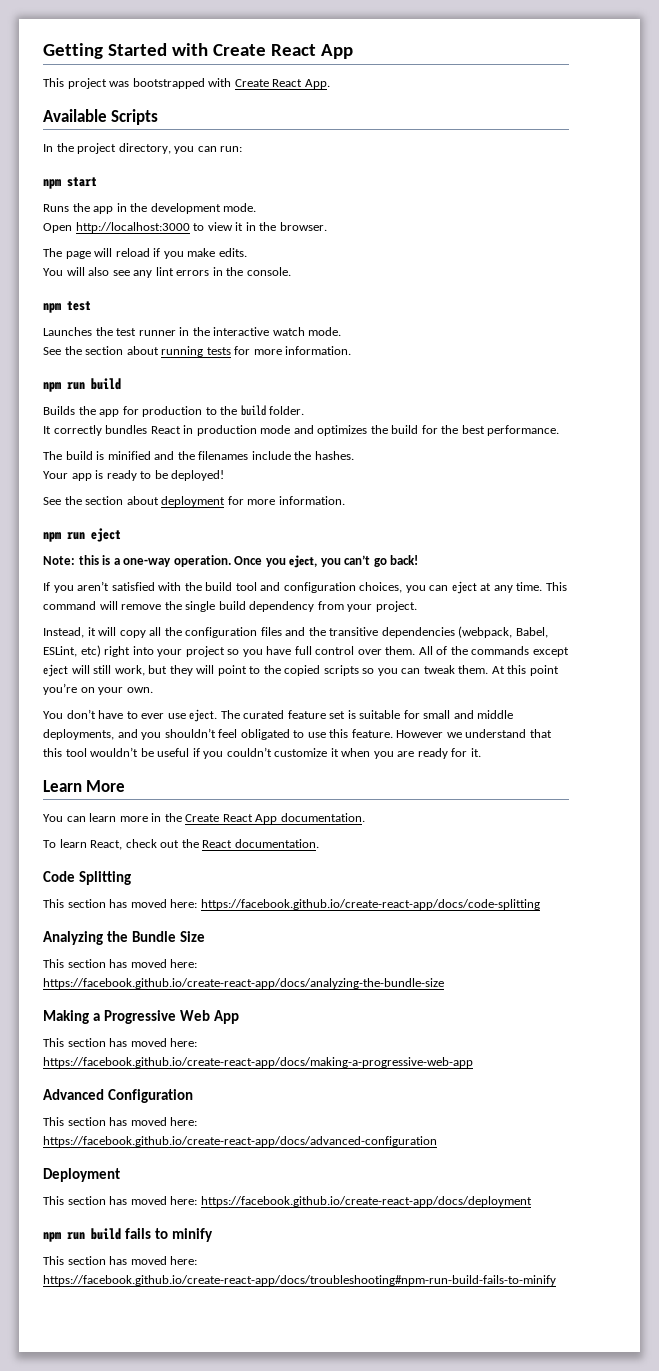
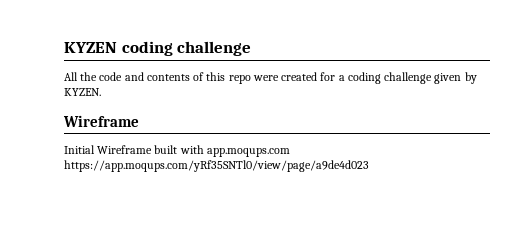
- Getting Started with Create React App
- This project was bootstrapped with Create React App.
- Available Scripts
- In the project directory, you can run:
- npm start
- Runs the app in the development mode.
- Open http://localhost:3000 to view it in the browser.
- The page will reload if you make edits.
- You will also see any lint errors in the console.
- npm test
- Launches the test runner in the interactive watch mode.
- See the section about running tests for more information.
- npm run build
- Builds the app for production to the build folder.
- It correctly bundles React in production mode and optimizes the build for the best performance.
- The build is minified and the filenames include the hashes.
- Your app is ready to be deployed!
- See the section about deployment for more information.
- npm run eject
- Note: this is a one-way operation. Once you eject, you can’t go back!
- If you aren’t satisfied with the build tool and configuration choices, you can eject at any time. This command will remove the single build dependency from your project.
- Instead, it will copy all the configuration files and the transitive dependencies (webpack, Babel, ESLint, etc) right into your project so you have full control over them. All of the commands except eject will still work, but they will point to the copied scripts so you can tweak them. At this point you’re on your own.
- You don’t have to ever use eject. The curated feature set is suitable for small and middle deployments, and you shouldn’t feel obligated to use this feature. However we understand that this tool wouldn’t be useful if you couldn’t customize it when you are ready for it.
- Learn More
- You can learn more in the Create React App documentation.
- To learn React, check out the React documentation.
- Code Splitting
- This section has moved here: https://facebook.github.io/create-react-app/docs/code-splitting
- Analyzing the Bundle Size
- This section has moved here: https://facebook.github.io/create-react-app/docs/analyzing-the-bundle-size
- Making a Progressive Web App
- This section has moved here: https://facebook.github.io/create-react-app/docs/making-a-progressive-web-app
- Advanced Configuration
- This section has moved here: https://facebook.github.io/create-react-app/docs/advanced-configuration
- Deployment
- This section has moved here: https://facebook.github.io/create-react-app/docs/deployment
- npm run build fails to minify
- This section has moved here: https://facebook.github.io/create-react-app/docs/troubleshooting#npm-run-build-fails-to-minify
+ KYZEN coding challenge
+ All the code and contents of this repo were created for a coding challenge given by KYZEN.
+ Wireframe
+ Initial Wireframe built with app.moqups.com https://app.moqups.com/yRf35SNTl0/view/page/a9de4d023

